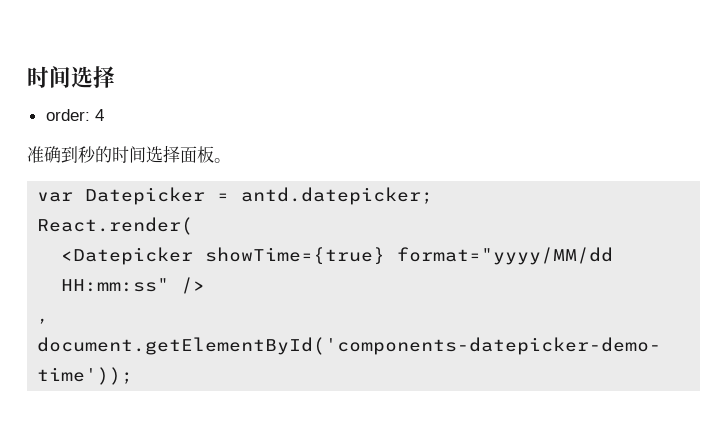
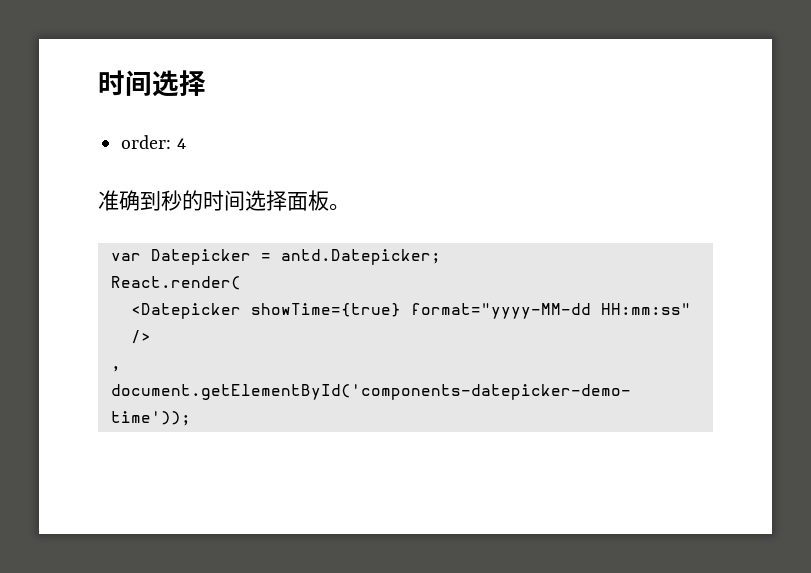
- var Datepicker = antd.datepicker;
+ var Datepicker = antd.Datepicker;
- <Datepicker showTime={true} format="yyyy/MM/dd HH:mm:ss" />
+ <Datepicker showTime={true} format="yyyy-MM-dd HH:mm:ss" />

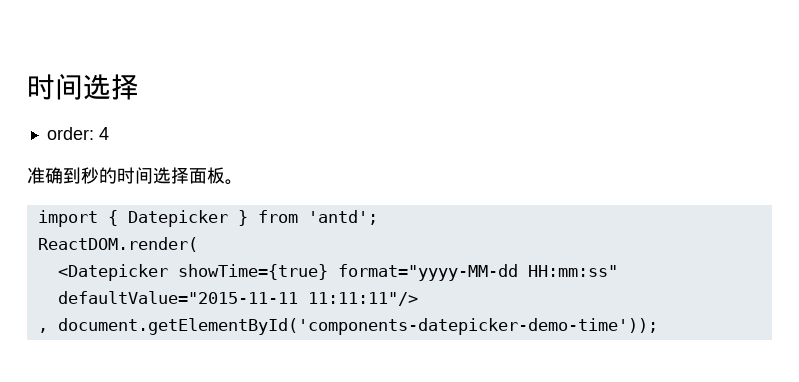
- var Datepicker = antd.Datepicker;
- React.render(
+ import { Datepicker } from 'antd';
+ ReactDOM.render(
- <Datepicker showTime={true} format="yyyy-MM-dd HH:mm:ss" />
+ <Datepicker showTime={true} format="yyyy-MM-dd HH:mm:ss" defaultValue="2015-11-11 11:11:11"/>

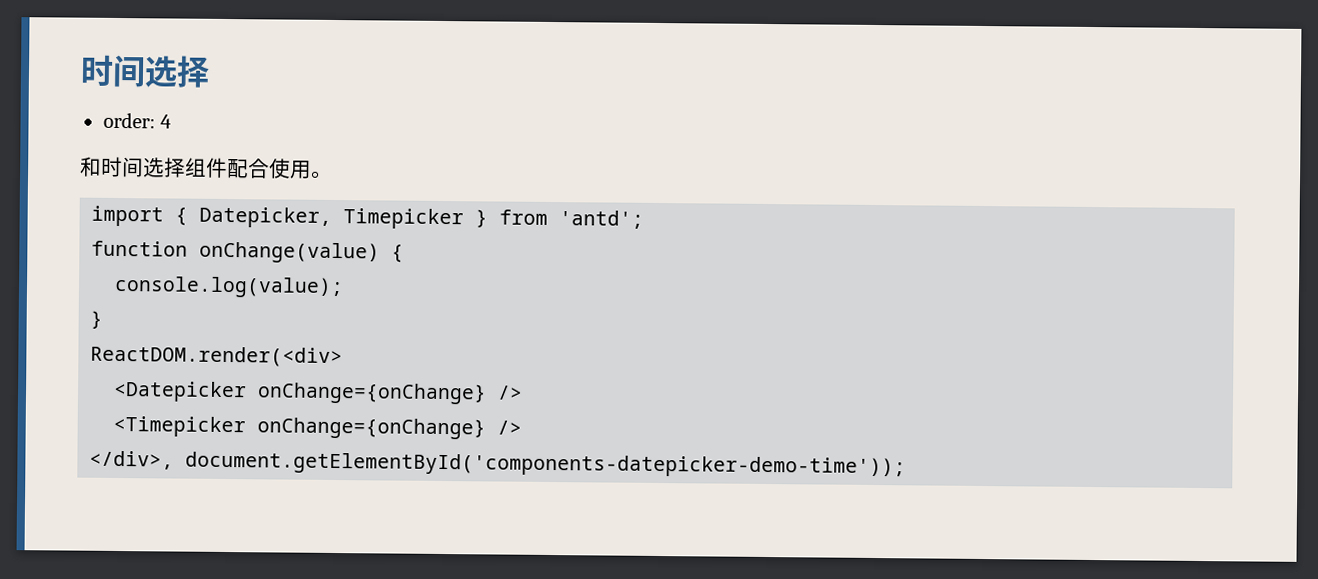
- 准确到秒的时间选择面板。
+ 和时间选择组件配合使用。
- import { Datepicker } from 'antd';
+ import { Datepicker, Timepicker } from 'antd';
- ReactDOM.render(
- <Datepicker showTime={true} format="yyyy-MM-dd HH:mm:ss" defaultValue="2015-11-11 11:11:11"/>
- , document.getElementById('components-datepicker-demo-time'));
+ function onChange(value) {
+ console.log(value);
+ }
+ ReactDOM.render(<div>
+ <Datepicker onChange={onChange} />
+ <Timepicker onChange={onChange} />
+ </div>, document.getElementById('components-datepicker-demo-time'));

